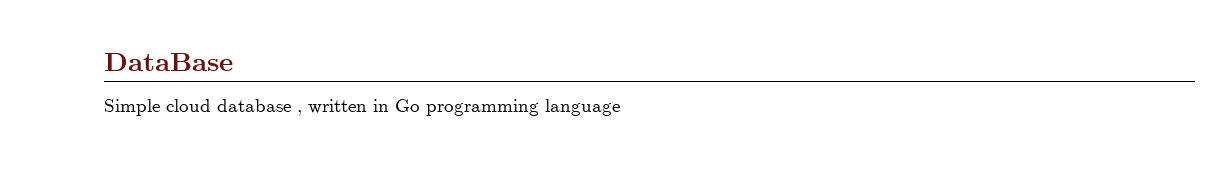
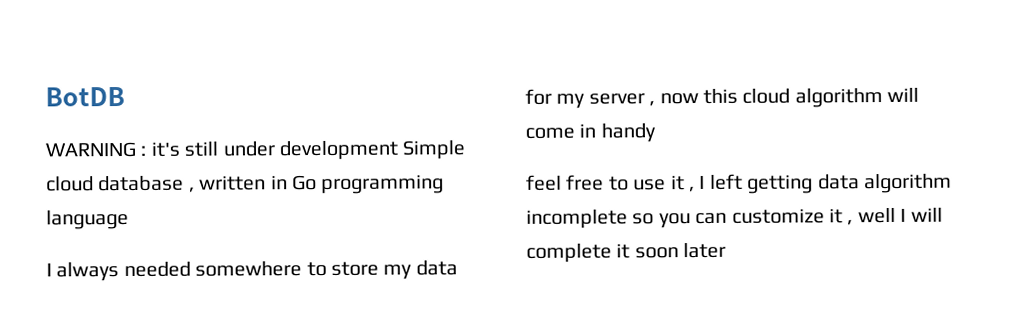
- DataBase
- Simple cloud database , written in Go programming language
+ BotDB
+ WARNING : it's still under development Simple cloud database , written in Go programming language
+ I always needed somewhere to store my data for my server , now this cloud algorithm will come in handy
+ feel free to use it , I left getting data algorithm incomplete so you can customize it , well I will complete it soon later

